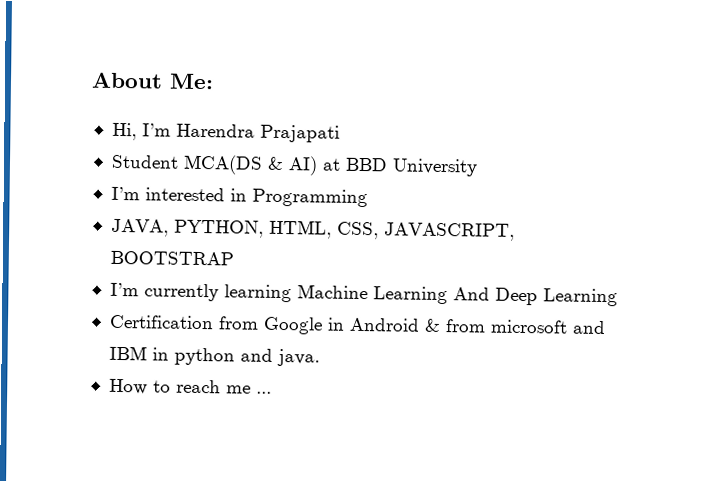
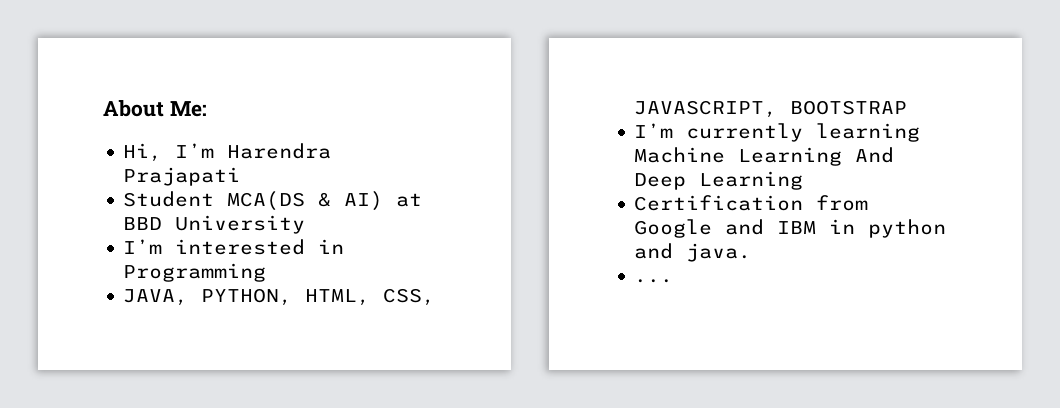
- Certification from Google in Android & from microsoft and IBM in python and java.
+ Certification from Google and IBM in python and java.
- How to reach me ...
+ ...

